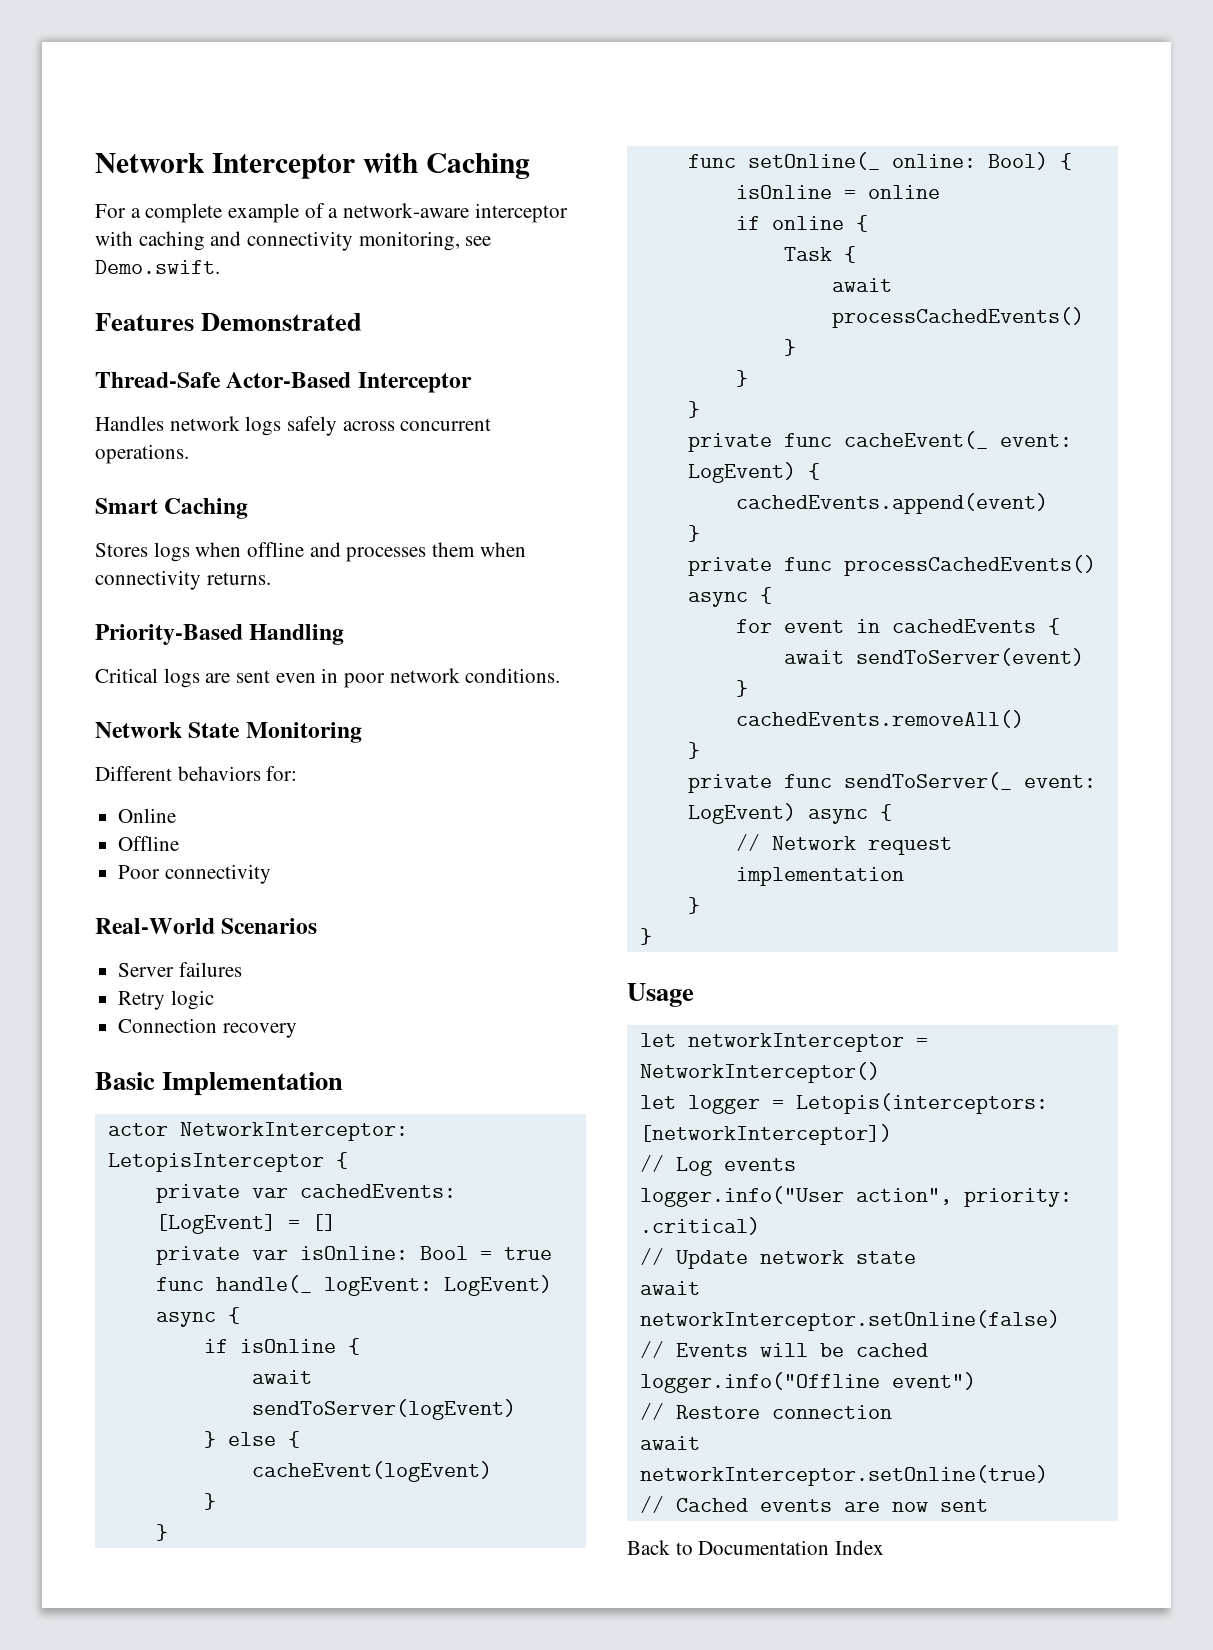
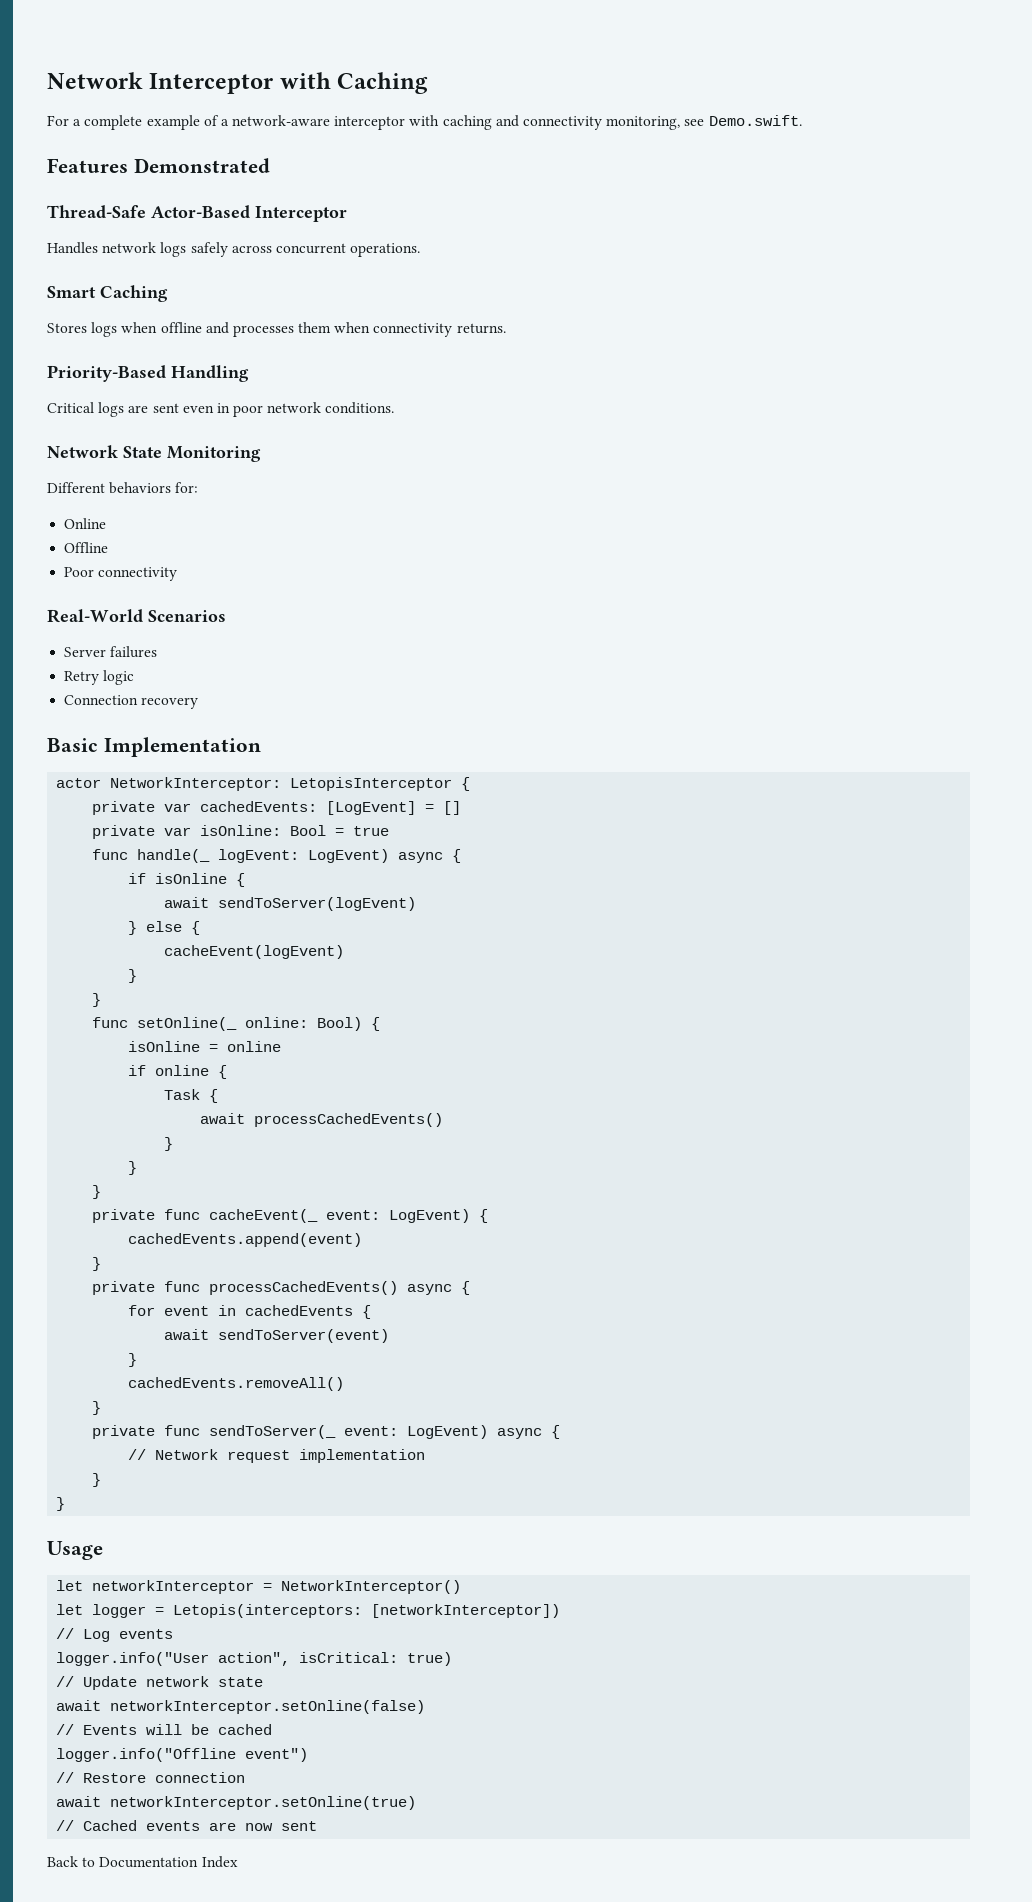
- logger.info("User action", priority: .critical)
+ logger.info("User action", isCritical: true)

